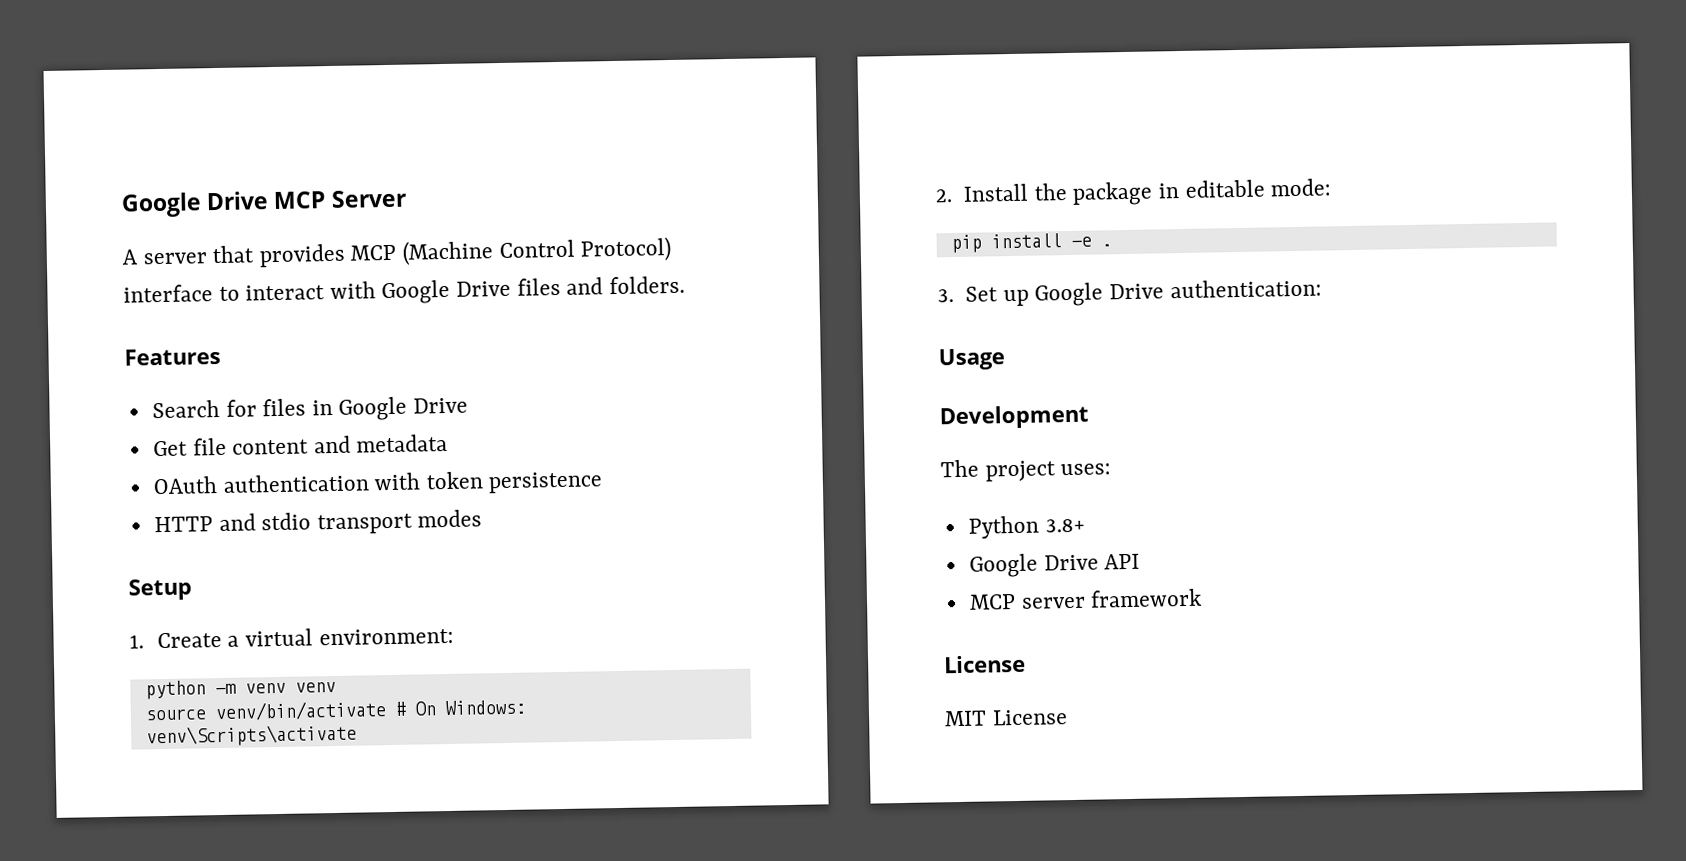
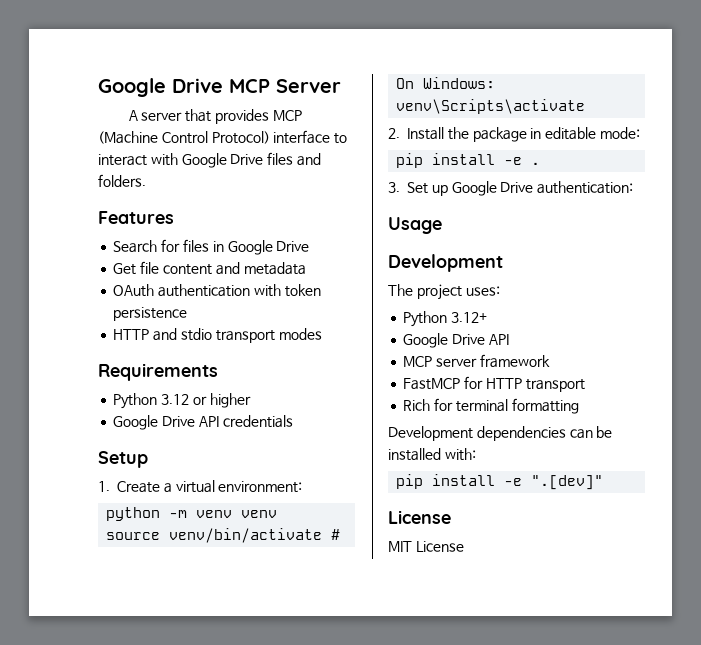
+ Requirements
+ Python 3.12 or higher
+ Google Drive API credentials
- Python 3.8+
+ Python 3.12+
+ FastMCP for HTTP transport
+ Rich for terminal formatting
+ Development dependencies can be installed with:
+ pip install -e ".[dev]"

